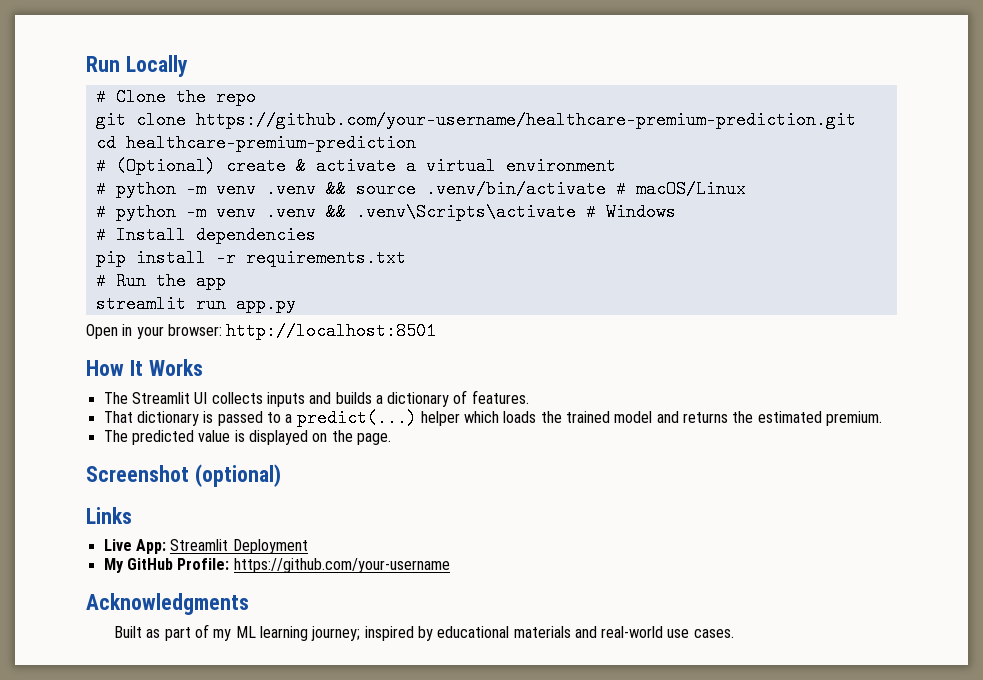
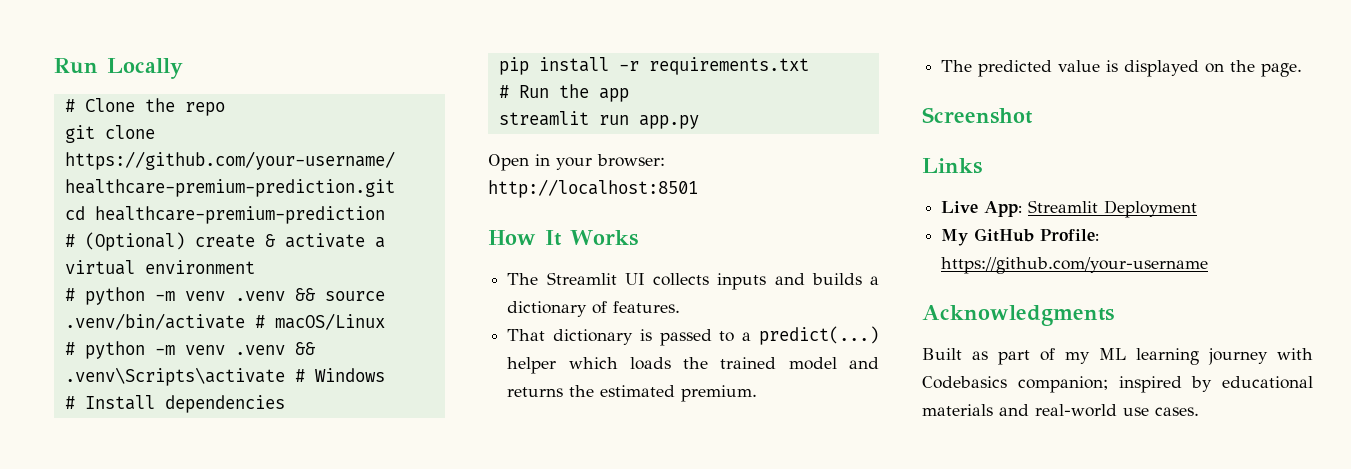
- Screenshot (optional)
+ Screenshot
- Built as part of my ML learning journey; inspired by educational materials and real-world use cases.
+ Built as part of my ML learning journey with Codebasics companion; inspired by educational materials and real-world use cases.

